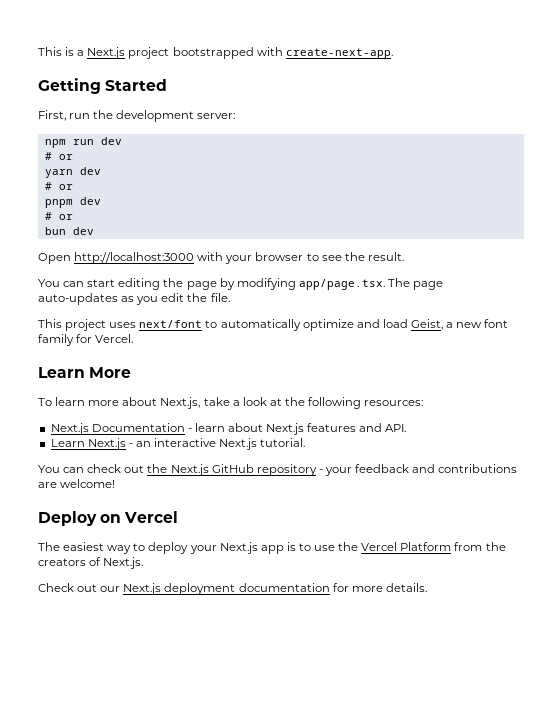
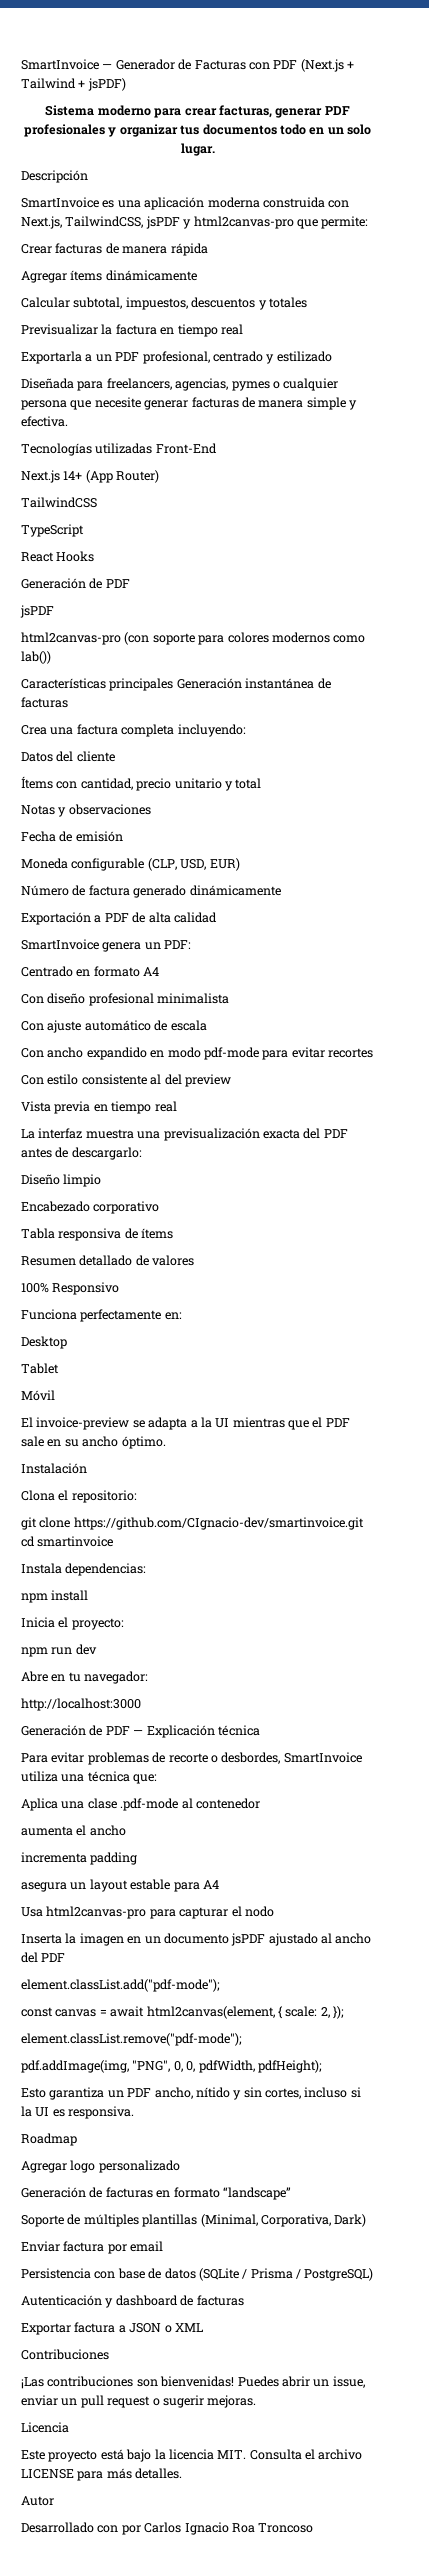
- This is a Next.js project bootstrapped with create-next-app.
- Getting Started
- First, run the development server:
+ SmartInvoice — Generador de Facturas con PDF (Next.js + Tailwind + jsPDF)
+ Sistema moderno para crear facturas, generar PDF profesionales y organizar tus documentos todo en un solo lugar.
+ Descripción
+ SmartInvoice es una aplicación moderna construida con Next.js, TailwindCSS, jsPDF y html2canvas-pro que permite:
+ Crear facturas de manera rápida
+ Agregar ítems dinámicamente
+ Calcular subtotal, impuestos, descuentos y totales
+ Previsualizar la factura en tiempo real
+ Exportarla a un PDF profesional, centrado y estilizado
+ Diseñada para freelancers, agencias, pymes o cualquier persona que necesite generar facturas de manera simple y efectiva.
+ Tecnologías utilizadas Front-End
+ Next.js 14+ (App Router)
+ TailwindCSS
+ TypeScript
+ React Hooks
+ Generación de PDF
+ jsPDF
+ html2canvas-pro (con soporte para colores modernos como lab())
+ Características principales Generación instantánea de facturas
+ Crea una factura completa incluyendo:
+ Datos del cliente
+ Ítems con cantidad, precio unitario y total
+ Notas y observaciones
+ Fecha de emisión
+ Moneda configurable (CLP, USD, EUR)
+ Número de factura generado dinámicamente
+ Exportación a PDF de alta calidad
+ SmartInvoice genera un PDF:
+ Centrado en formato A4
+ Con diseño profesional minimalista
+ Con ajuste automático de escala
+ Con ancho expandido en modo pdf-mode para evitar recortes
+ Con estilo consistente al del preview
+ Vista previa en tiempo real
+ La interfaz muestra una previsualización exacta del PDF antes de descargarlo:
+ Diseño limpio
+ Encabezado corporativo
+ Tabla responsiva de ítems
+ Resumen detallado de valores
+ 100% Responsivo
+ Funciona perfectamente en:
+ Desktop
+ Tablet
+ Móvil
+ El invoice-preview se adapta a la UI mientras que el PDF sale en su ancho óptimo.
+ Instalación
+ Clona el repositorio:
+ git clone https://github.com/CIgnacio-dev/smartinvoice.git cd smartinvoice
+ Instala dependencias:
+ npm install
+ Inicia el proyecto:
  npm run dev
- # or
- yarn dev
- # or
- pnpm dev
- # or
- bun dev
- Open http://localhost:3000 with your browser to see the result.
- You can start editing the page by modifying app/page.tsx. The page auto-updates as you edit the file.
- This project uses next/font to automatically optimize and load Geist, a new font family for Vercel.
- Learn More
- To learn more about Next.js, take a look at the following resources:
- Next.js Documentation - learn about Next.js features and API.
- Learn Next.js - an interactive Next.js tutorial.
- You can check out the Next.js GitHub repository - your feedback and contributions are welcome!
- Deploy on Vercel
- The easiest way to deploy your Next.js app is to use the Vercel Platform from the creators of Next.js.
- Check out our Next.js deployment documentation for more details.
+ Abre en tu navegador:
+ http://localhost:3000
+ Generación de PDF — Explicación técnica
+ Para evitar problemas de recorte o desbordes, SmartInvoice utiliza una técnica que:
+ Aplica una clase .pdf-mode al contenedor
+ aumenta el ancho
+ incrementa padding
+ asegura un layout estable para A4
+ Usa html2canvas-pro para capturar el nodo
+ Inserta la imagen en un documento jsPDF ajustado al ancho del PDF
+ element.classList.add("pdf-mode");
+ const canvas = await html2canvas(element, { scale: 2, });
+ element.classList.remove("pdf-mode");
+ pdf.addImage(img, "PNG", 0, 0, pdfWidth, pdfHeight);
+ Esto garantiza un PDF ancho, nítido y sin cortes, incluso si la UI es responsiva.
+ Roadmap
+ Agregar logo personalizado
+ Generación de facturas en formato “landscape”
+ Soporte de múltiples plantillas (Minimal, Corporativa, Dark)
+ Enviar factura por email
+ Persistencia con base de datos (SQLite / Prisma / PostgreSQL)
+ Autenticación y dashboard de facturas
+ Exportar factura a JSON o XML
+ Contribuciones
+ ¡Las contribuciones son bienvenidas! Puedes abrir un issue, enviar un pull request o sugerir mejoras.
+ Licencia
+ Este proyecto está bajo la licencia MIT. Consulta el archivo LICENSE para más detalles.
+ Autor
+ Desarrollado con por Carlos Ignacio Roa Troncoso

